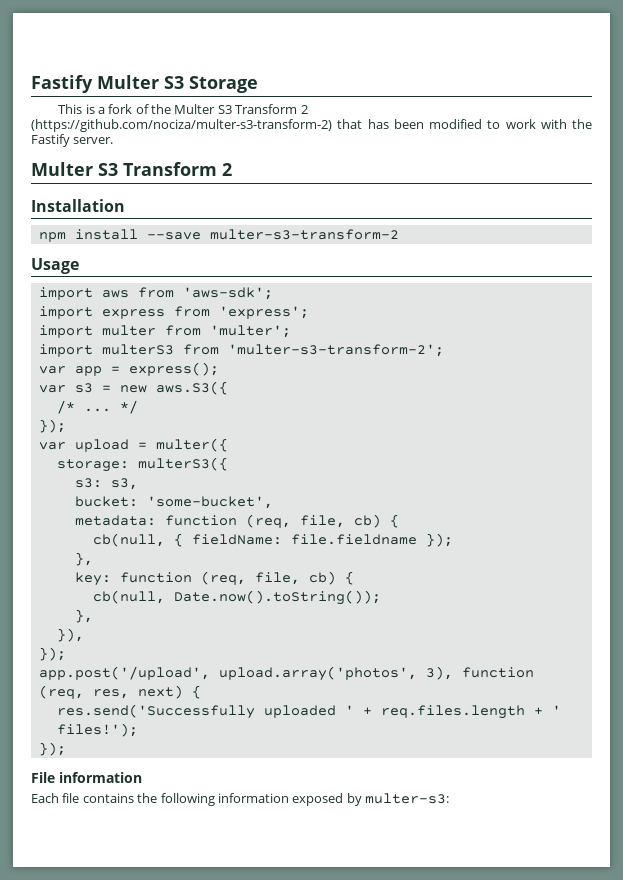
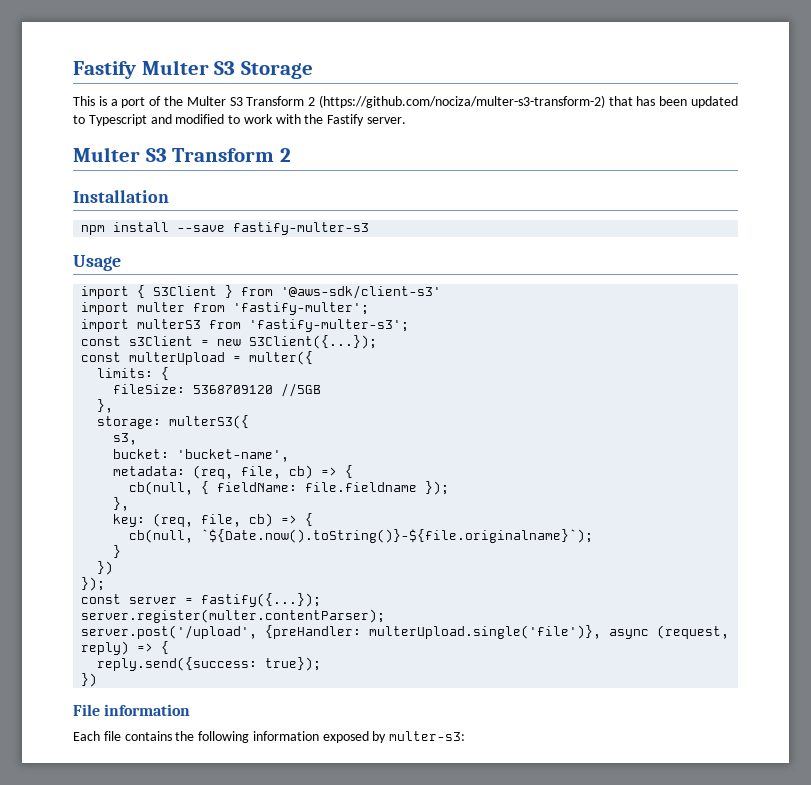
- This is a fork of the Multer S3 Transform 2 (https://github.com/nociza/multer-s3-transform-2) that has been modified to work with the Fastify server.
+ This is a port of the Multer S3 Transform 2 (https://github.com/nociza/multer-s3-transform-2) that has been updated to Typescript and modified to work with the Fastify server.
- npm install --save multer-s3-transform-2
+ npm install --save fastify-multer-s3
- import aws from 'aws-sdk';
- import express from 'express';
+ import { S3Client } from '@aws-sdk/client-s3'
- import multer from 'multer';
+ import multer from 'fastify-multer';
- import multerS3 from 'multer-s3-transform-2';
- var app = express();
- var s3 = new aws.S3({
- /* ... */
- });
- var upload = multer({
+ import multerS3 from 'fastify-multer-s3';
+ const s3Client = new S3Client({...});
+ const multerUpload = multer({
+ limits: {
+ fileSize: 5368709120 //5GB
+ },
- s3: s3,
+ s3,
- bucket: 'some-bucket',
+ bucket: 'bucket-name',
- metadata: function (req, file, cb) {
+ metadata: (req, file, cb) => {
- key: function (req, file, cb) {
- cb(null, Date.now().toString());
- },
- }),
+ key: (req, file, cb) => {
+ cb(null, `${Date.now().toString()}-${file.originalname}`);
+ }
+ })
  });
- app.post('/upload', upload.array('photos', 3), function (req, res, next) {
- res.send('Successfully uploaded ' + req.files.length + ' files!');
- });
+ const server = fastify({...});
+ server.register(multer.contentParser);
+ server.post('/upload', {preHandler: multerUpload.single('file')}, async (request, reply) => {
+ reply.send({success: true});
+ })

